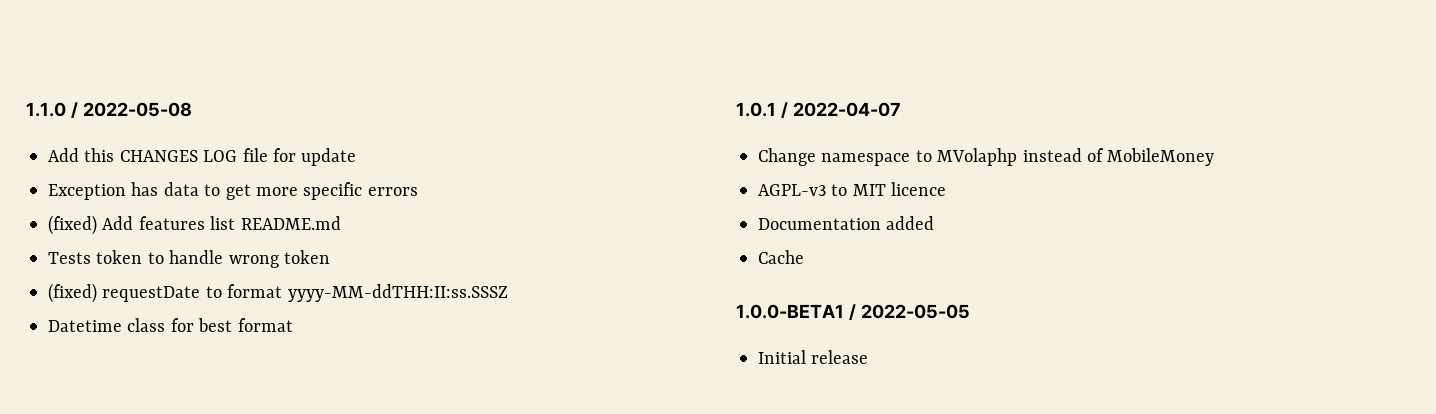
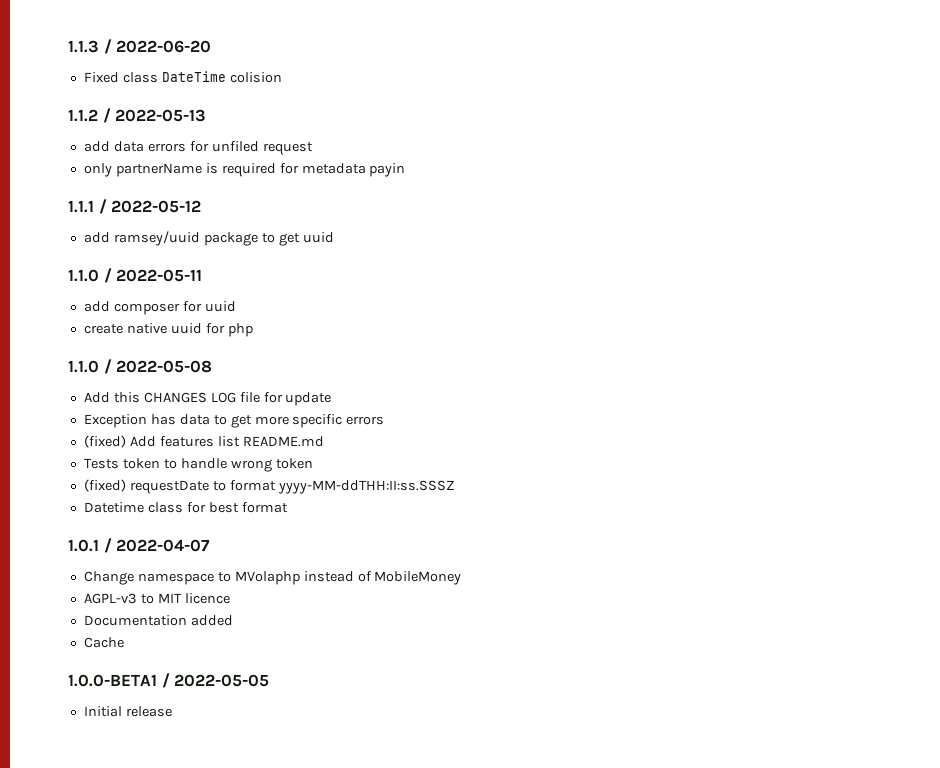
+ 1.1.3 / 2022-06-20
+ Fixed class DateTime colision
+ 1.1.2 / 2022-05-13
+ add data errors for unfiled request
+ only partnerName is required for metadata payin
+ 1.1.1 / 2022-05-12
+ add ramsey/uuid package to get uuid
+ 1.1.0 / 2022-05-11
+ add composer for uuid
+ create native uuid for php

